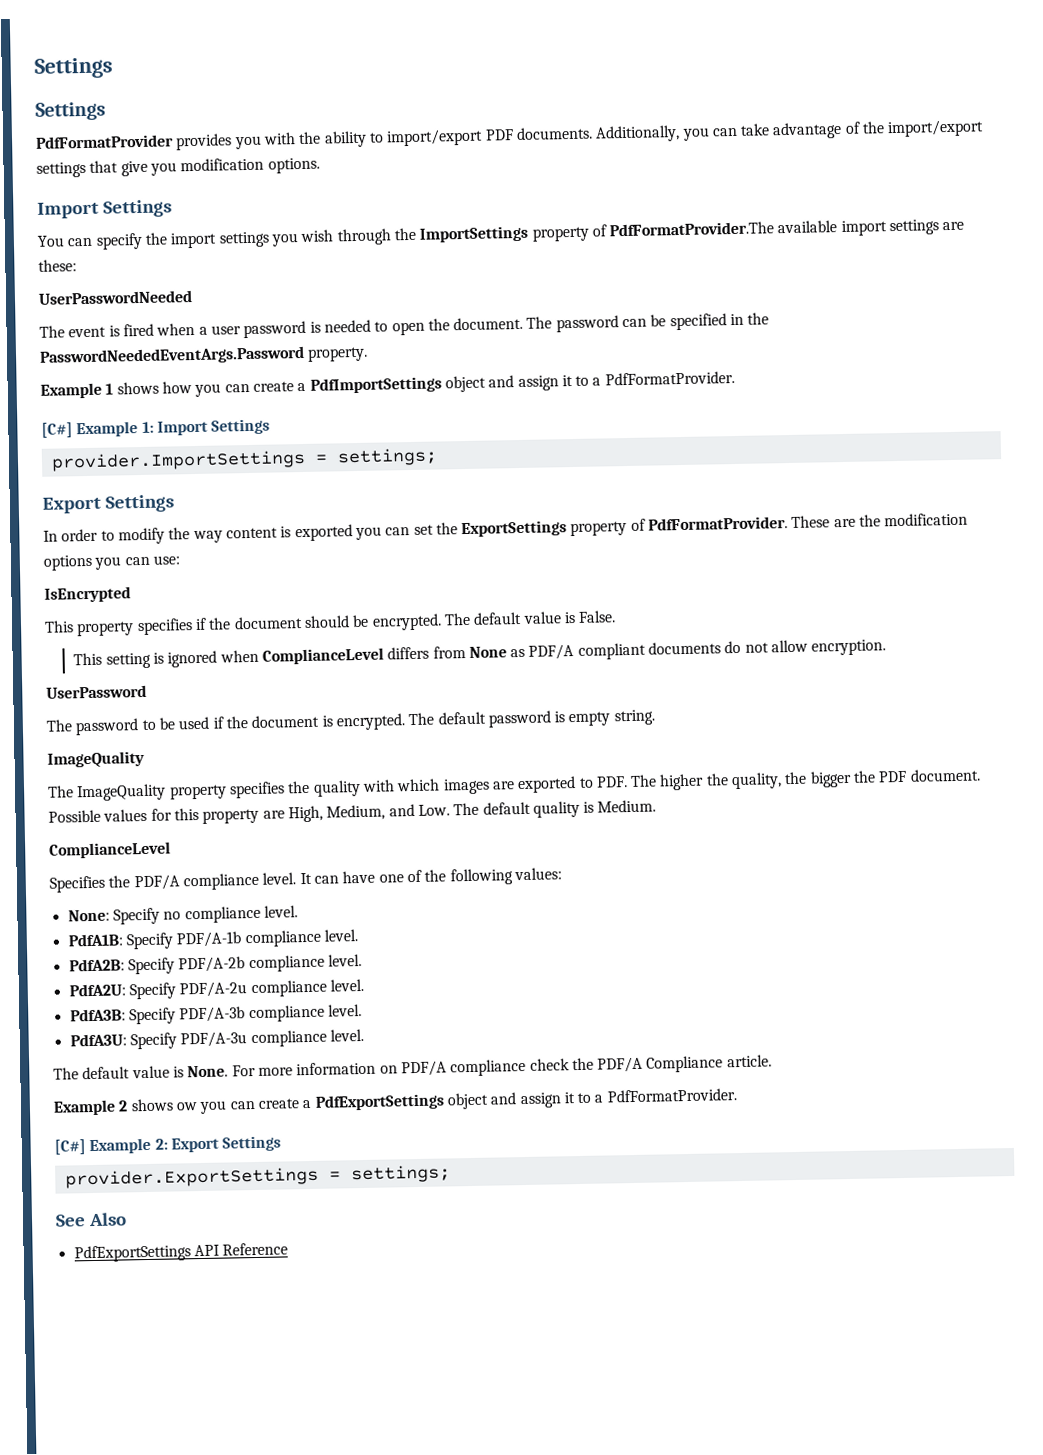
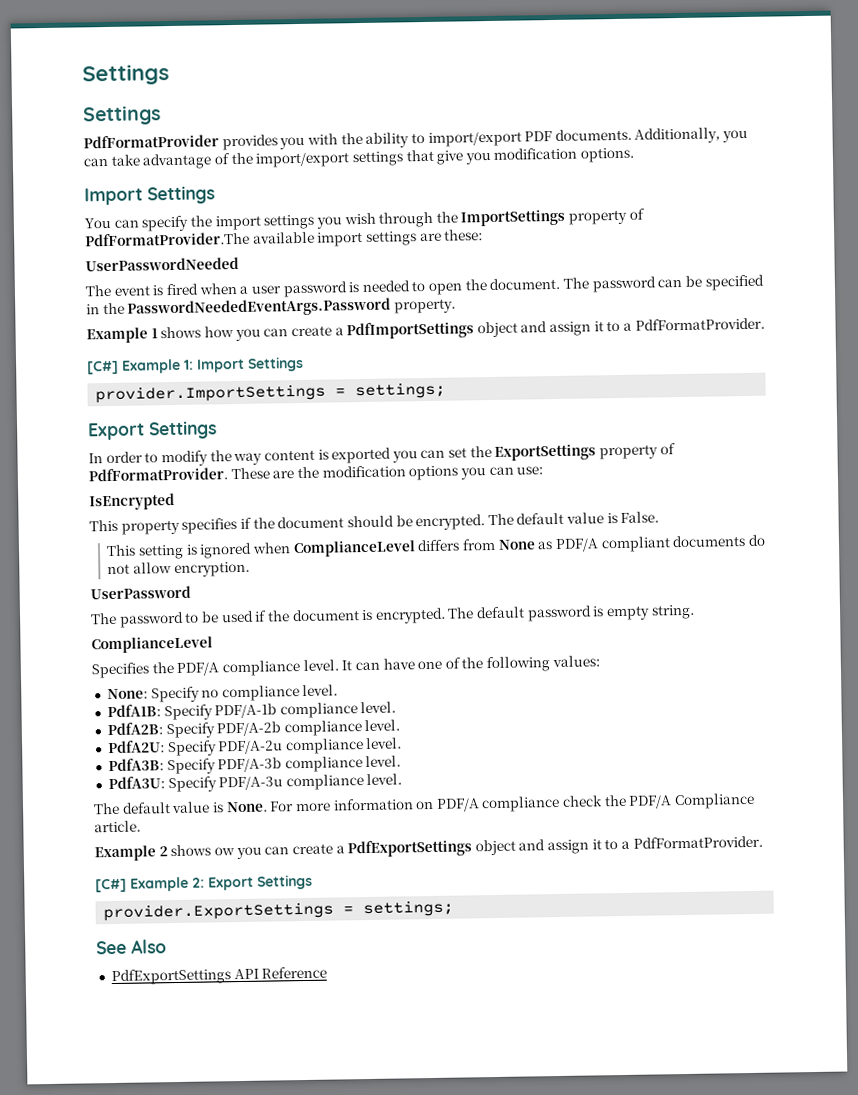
  The default password is empty string.
- ImageQuality
- The ImageQuality property specifies the quality with which images are exported to PDF. The higher the quality, the bigger the PDF document. Possible values for this property are High, Medium, and Low. The default quality is Medium.

